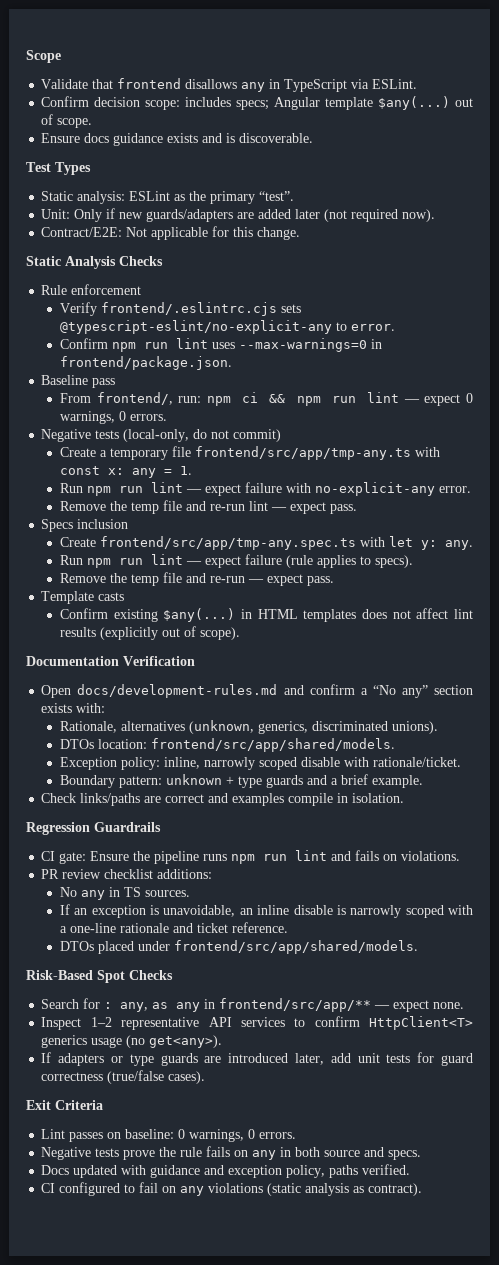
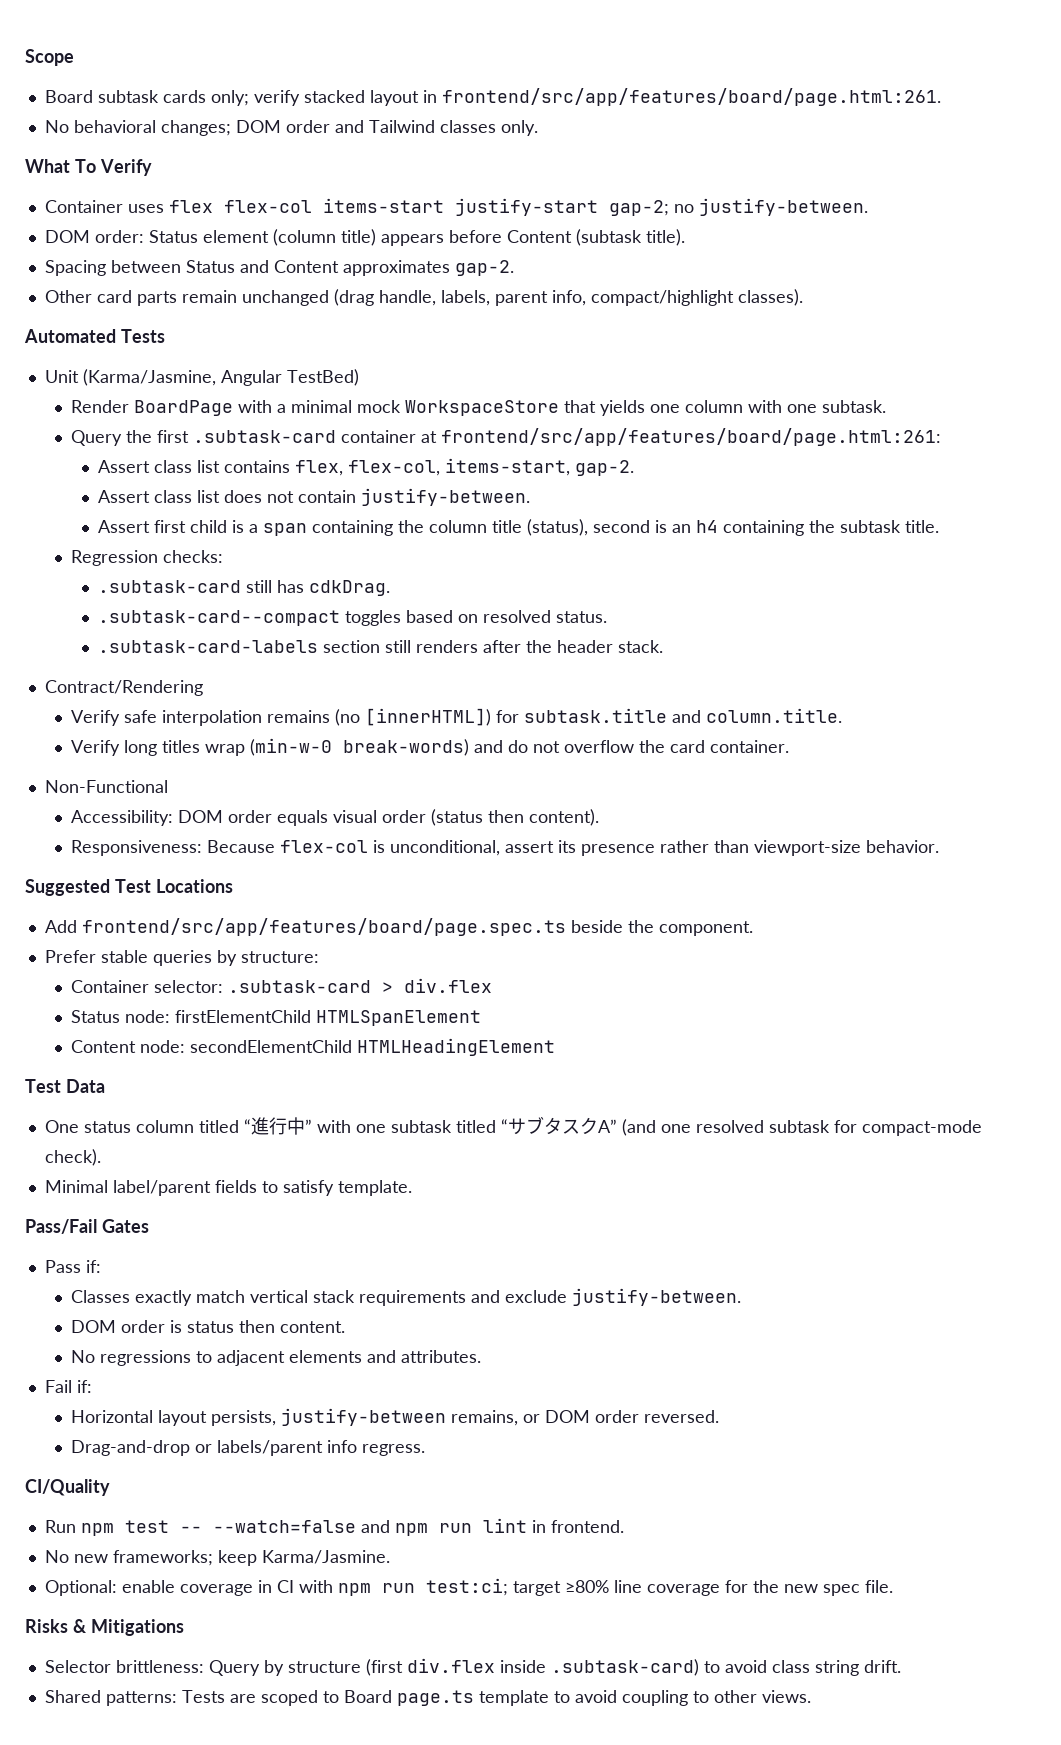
- Validate that frontend disallows any in TypeScript via ESLint.
- Confirm decision scope: includes specs; Angular template $any(...) out of scope.
- Ensure docs guidance exists and is discoverable.
- Test Types
- Static analysis: ESLint as the primary “test”.
- Unit: Only if new guards/adapters are added later (not required now).
- Contract/E2E: Not applicable for this change.
- Static Analysis Checks
- Rule enforcement
- Verify frontend/.eslintrc.cjs sets @typescript-eslint/no-explicit-any to error.
- Confirm npm run lint uses --max-warnings=0 in frontend/package.json.
- Baseline pass
- From frontend/, run: npm ci && npm run lint — expect 0 warnings, 0 errors.
- Negative tests (local-only, do not commit)
- Create a temporary file frontend/src/app/tmp-any.ts with const x: any = 1.
- Run npm run lint — expect failure with no-explicit-any error.
- Remove the temp file and re-run lint — expect pass.
- Specs inclusion
- Create frontend/src/app/tmp-any.spec.ts with let y: any.
- Run npm run lint — expect failure (rule applies to specs).
- Remove the temp file and re-run — expect pass.
- Template casts
- Confirm existing $any(...) in HTML templates does not affect lint results (explicitly out of scope).
- Documentation Verification
- Open docs/development-rules.md and confirm a “No any” section exists with:
- Rationale, alternatives (unknown, generics, discriminated unions).
- DTOs location: frontend/src/app/shared/models.
- Exception policy: inline, narrowly scoped disable with rationale/ticket.
- Boundary pattern: unknown + type guards and a brief example.
- Check links/paths are correct and examples compile in isolation.
- Regression Guardrails
- CI gate: Ensure the pipeline runs npm run lint and fails on violations.
- PR review checklist additions:
- No any in TS sources.
- If an exception is unavoidable, an inline disable is narrowly scoped with a one-line rationale and ticket reference.
- DTOs placed under frontend/src/app/shared/models.
- Risk-Based Spot Checks
- Search for : any, as any in frontend/src/app/** — expect none.
- Inspect 1–2 representative API services to confirm HttpClient<T> generics usage (no get<any>).
- If adapters or type guards are introduced later, add unit tests for guard correctness (true/false cases).
- Exit Criteria
- Lint passes on baseline: 0 warnings, 0 errors.
- Negative tests prove the rule fails on any in both source and specs.
- Docs updated with guidance and exception policy, paths verified.
- CI configured to fail on any violations (static analysis as contract).
+ Board subtask cards only; verify stacked layout in frontend/src/app/features/board/page.html:261.
+ No behavioral changes; DOM order and Tailwind classes only.
+ What To Verify
+ Container uses flex flex-col items-start justify-start gap-2; no justify-between.
+ DOM order: Status element (column title) appears before Content (subtask title).
+ Spacing between Status and Content approximates gap-2.
+ Other card parts remain unchanged (drag handle, labels, parent info, compact/highlight classes).
+ Automated Tests
+ Unit (Karma/Jasmine, Angular TestBed)
+ Render BoardPage with a minimal mock WorkspaceStore that yields one column with one subtask.
+ Query the first .subtask-card container at frontend/src/app/features/board/page.html:261:
+ Assert class list contains flex, flex-col, items-start, gap-2.
+ Assert class list does not contain justify-between.
+ Assert first child is a span containing the column title (status), second is an h4 containing the subtask title.
+ Regression checks:
+ .subtask-card still has cdkDrag.
+ .subtask-card--compact toggles based on resolved status.
+ .subtask-card-labels section still renders after the header stack.
+ Contract/Rendering
+ Verify safe interpolation remains (no [innerHTML]) for subtask.title and column.title.
+ Verify long titles wrap (min-w-0 break-words) and do not overflow the card container.
+ Non-Functional
+ Accessibility: DOM order equals visual order (status then content).
+ Responsiveness: Because flex-col is unconditional, assert its presence rather than viewport-size behavior.
+ Suggested Test Locations
+ Add frontend/src/app/features/board/page.spec.ts beside the component.
+ Prefer stable queries by structure:
+ Container selector: .subtask-card > div.flex
+ Status node: firstElementChild HTMLSpanElement
+ Content node: secondElementChild HTMLHeadingElement
+ Test Data
+ One status column titled “進行中” with one subtask titled “サブタスクA” (and one resolved subtask for compact-mode check).
+ Minimal label/parent fields to satisfy template.
+ Pass/Fail Gates
+ Pass if:
+ Classes exactly match vertical stack requirements and exclude justify-between.
+ DOM order is status then content.
+ No regressions to adjacent elements and attributes.
+ Fail if:
+ Horizontal layout persists, justify-between remains, or DOM order reversed.
+ Drag-and-drop or labels/parent info regress.
+ CI/Quality
+ Run npm test -- --watch=false and npm run lint in frontend.
+ No new frameworks; keep Karma/Jasmine.
+ Optional: enable coverage in CI with npm run test:ci; target ≥80% line coverage for the new spec file.
+ Risks & Mitigations
+ Selector brittleness: Query by structure (first div.flex inside .subtask-card) to avoid class string drift.
+ Shared patterns: Tests are scoped to Board page.ts template to avoid coupling to other views.

